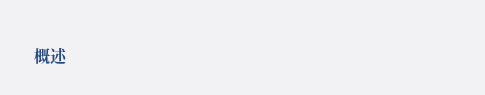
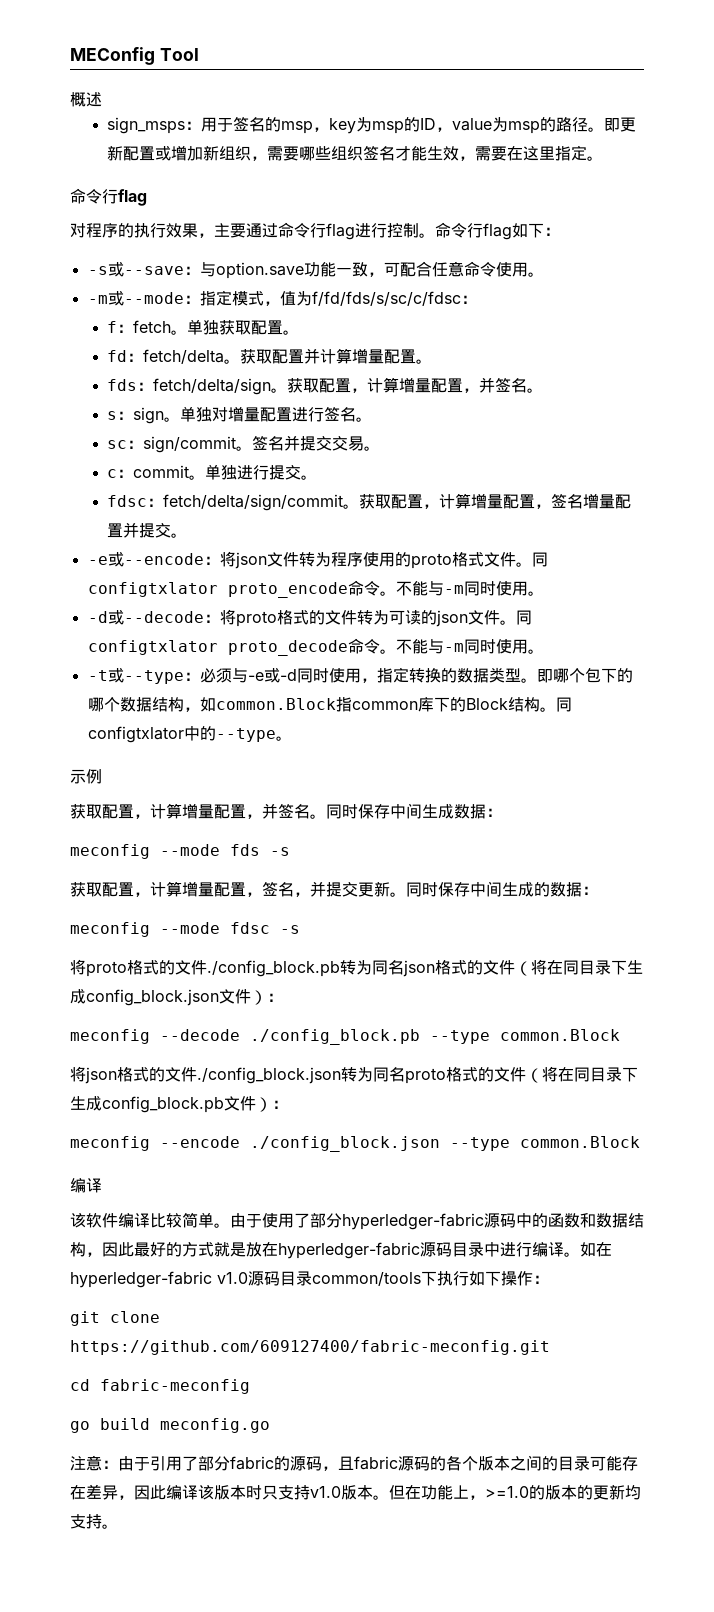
+ MEConfig Tool
+ sign_msps：用于签名的msp，key为msp的ID，value为msp的路径。即更新配置或增加新组织，需要哪些组织签名才能生效，需要在这里指定。
+ 命令行flag
+ 对程序的执行效果，主要通过命令行flag进行控制。命令行flag如下：
+ -s或--save：与option.save功能一致，可配合任意命令使用。
+ -m或--mode：指定模式，值为f/fd/fds/s/sc/c/fdsc：
+ f：fetch。单独获取配置。
+ fd：fetch/delta。获取配置并计算增量配置。
+ fds：fetch/delta/sign。获取配置，计算增量配置，并签名。
+ s：sign。单独对增量配置进行签名。
+ sc：sign/commit。签名并提交交易。
+ c：commit。单独进行提交。
+ fdsc：fetch/delta/sign/commit。获取配置，计算增量配置，签名增量配置并提交。
+ -e或--encode：将json文件转为程序使用的proto格式文件。同configtxlator proto_encode命令。不能与-m同时使用。
+ -d或--decode：将proto格式的文件转为可读的json文件。同configtxlator proto_decode命令。不能与-m同时使用。
+ -t或--type：必须与-e或-d同时使用，指定转换的数据类型。即哪个包下的哪个数据结构，如common.Block指common库下的Block结构。同configtxlator中的--type。
+ 示例
+ 获取配置，计算增量配置，并签名。同时保存中间生成数据：
+ meconfig --mode fds -s
+ 获取配置，计算增量配置，签名，并提交更新。同时保存中间生成的数据：
+ meconfig --mode fdsc -s
+ 将proto格式的文件./config_block.pb转为同名json格式的文件（将在同目录下生成config_block.json文件）：
+ meconfig --decode ./config_block.pb --type common.Block
+ 将json格式的文件./config_block.json转为同名proto格式的文件（将在同目录下生成config_block.pb文件）：
+ meconfig --encode ./config_block.json --type common.Block
+ 编译
+ 该软件编译比较简单。由于使用了部分hyperledger-fabric源码中的函数和数据结构，因此最好的方式就是放在hyperledger-fabric源码目录中进行编译。如在hyperledger-fabric v1.0源码目录common/tools下执行如下操作：
+ git clone https://github.com/609127400/fabric-meconfig.git
+ cd fabric-meconfig
+ go build meconfig.go
+ 注意：由于引用了部分fabric的源码，且fabric源码的各个版本之间的目录可能存在差异，因此编译该版本时只支持v1.0版本。但在功能上，>=1.0的版本的更新均支持。

